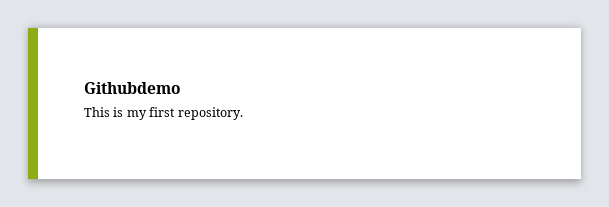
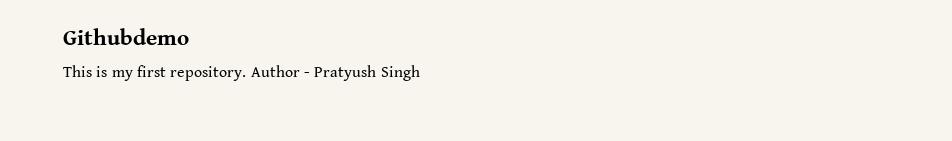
+ Author - Pratyush Singh

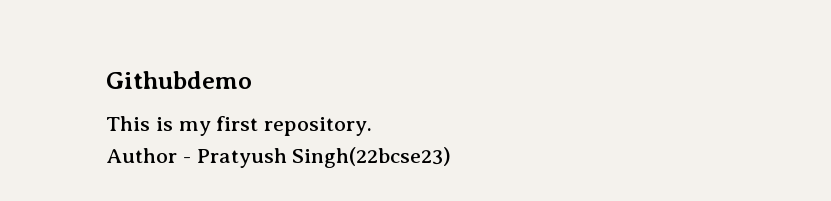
- This is my first repository. Author - Pratyush Singh
+ This is my first repository.
+ Author - Pratyush Singh(22bcse23)

